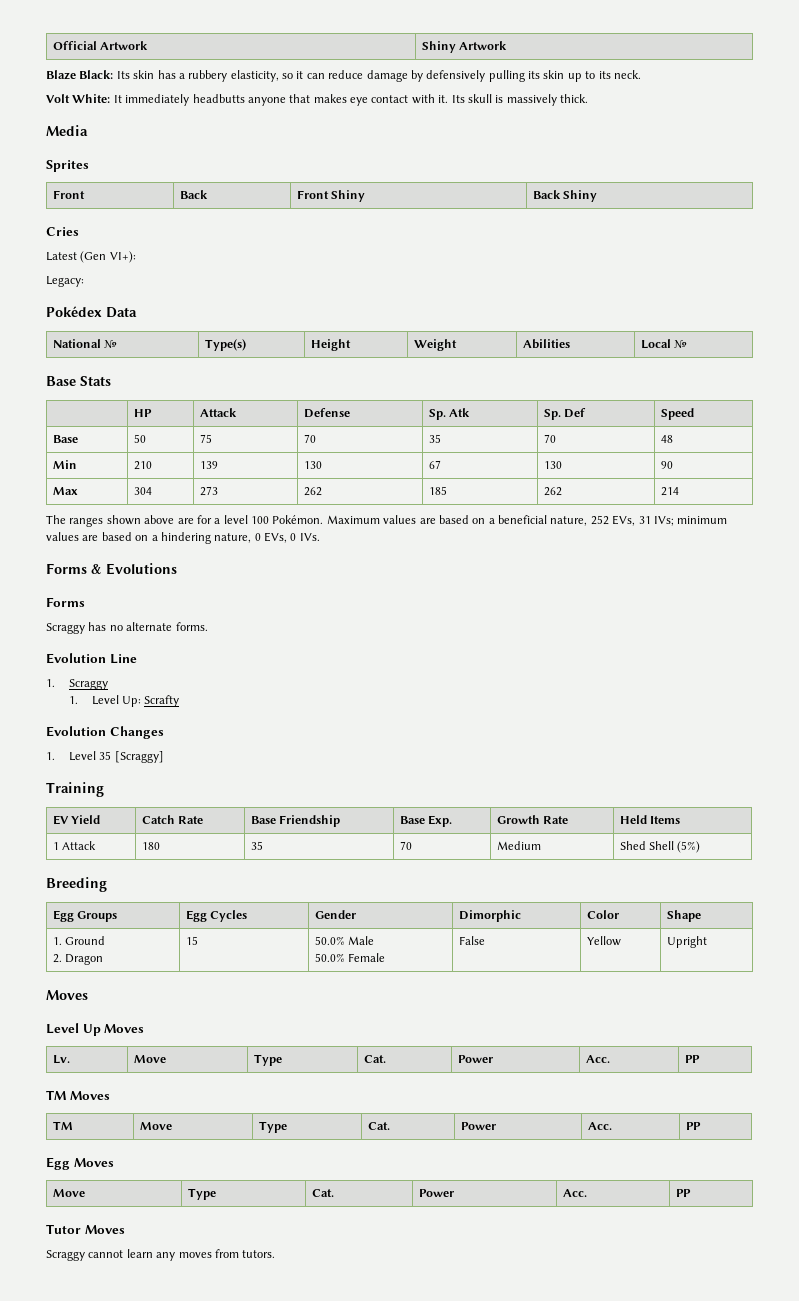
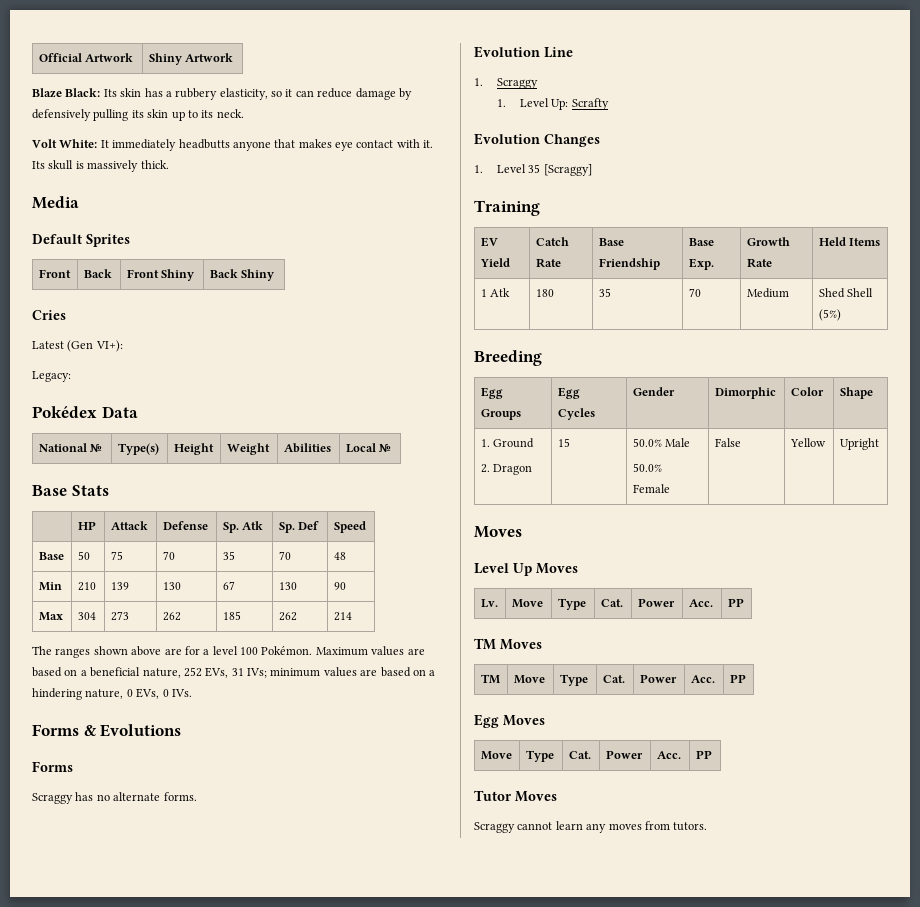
- Sprites
+ Default Sprites
- 1 Attack | 180 | 35 | 70 | Medium | Shed Shell (5%)
+ 1 Atk | 180 | 35 | 70 | Medium | Shed Shell (5%)

